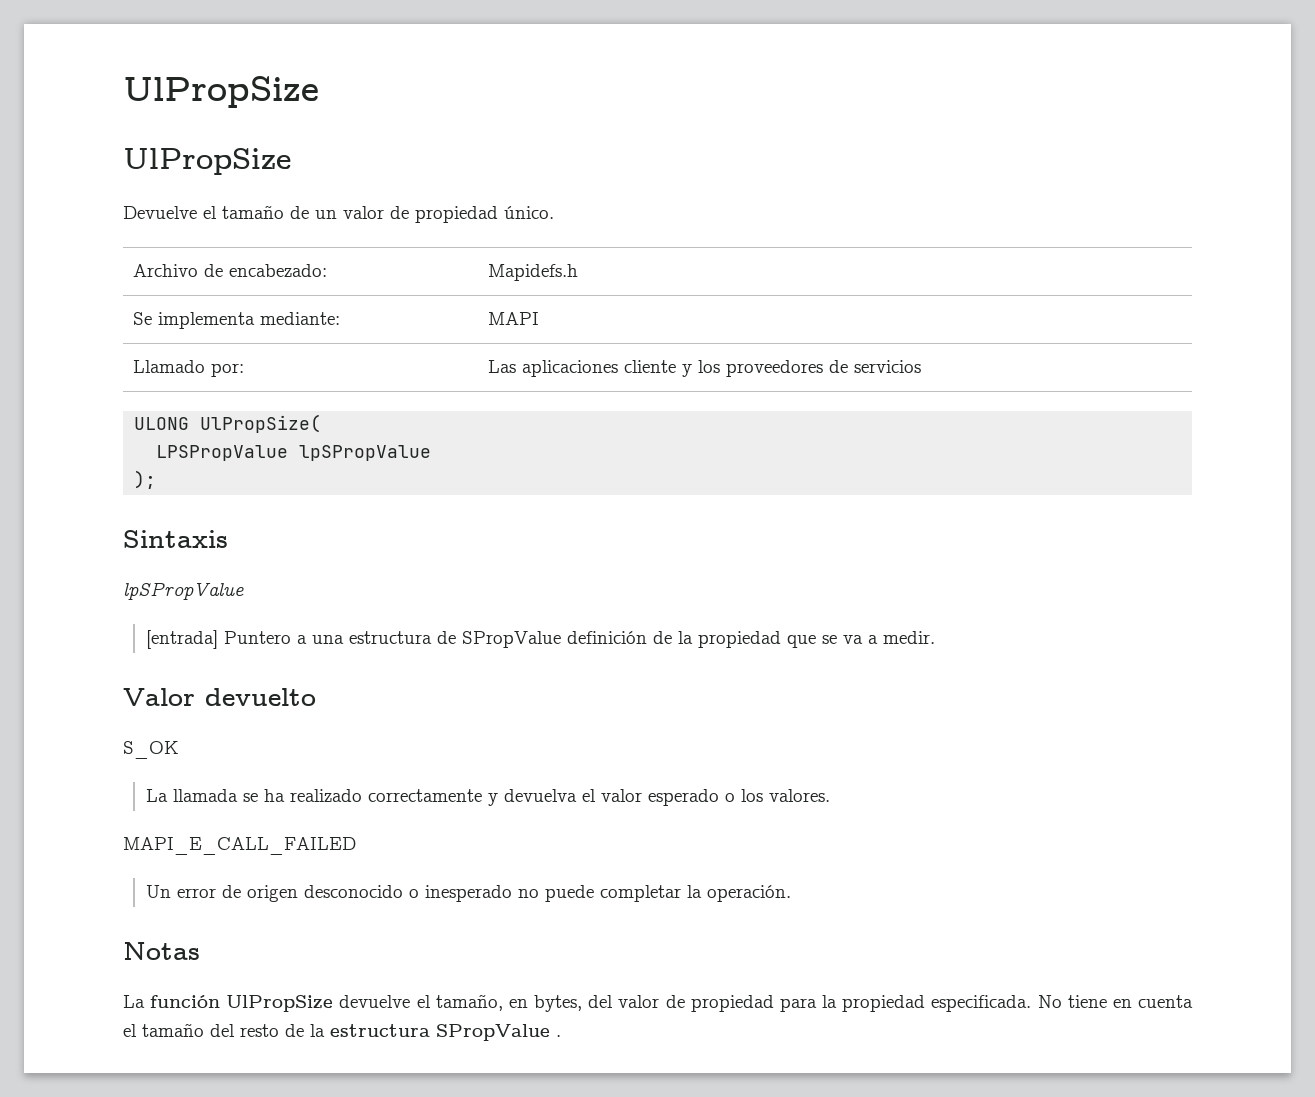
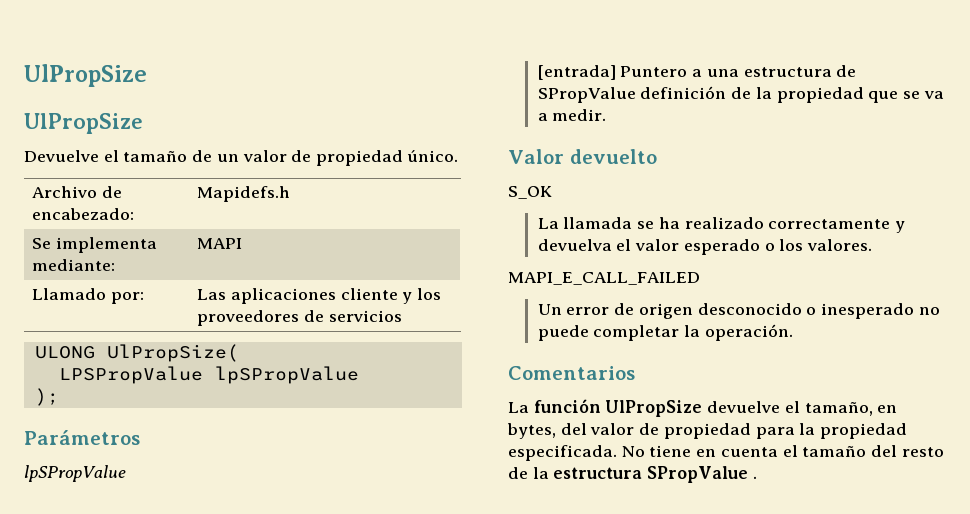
- Sintaxis
+ Parámetros
- Notas
+ Comentarios

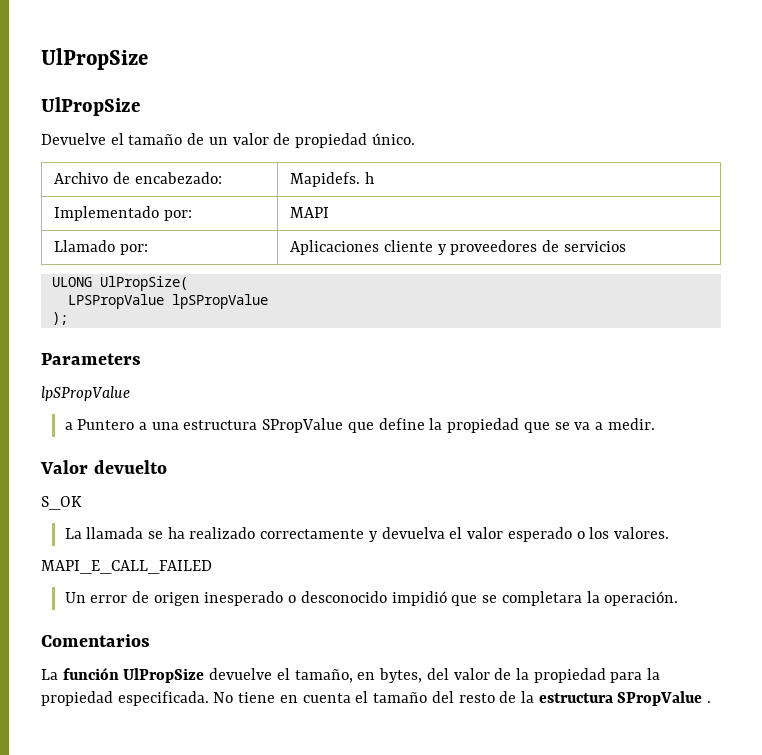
- Archivo de encabezado: | Mapidefs.h
- Se implementa mediante: | MAPI
+ Archivo de encabezado: | Mapidefs. h
+ Implementado por: | MAPI
- Llamado por: | Las aplicaciones cliente y los proveedores de servicios
+ Llamado por: | Aplicaciones cliente y proveedores de servicios
- Parámetros
+ Parameters
  lpSPropValue
- [entrada] Puntero a una estructura de SPropValue definición de la propiedad que se va a medir.
+ a Puntero a una estructura SPropValue que define la propiedad que se va a medir.
- Un error de origen desconocido o inesperado no puede completar la operación.
+ Un error de origen inesperado o desconocido impidió que se completara la operación.
- La función UlPropSize devuelve el tamaño, en bytes, del valor de propiedad para la propiedad especificada.
+ La función UlPropSize devuelve el tamaño, en bytes, del valor de la propiedad para la propiedad especificada.

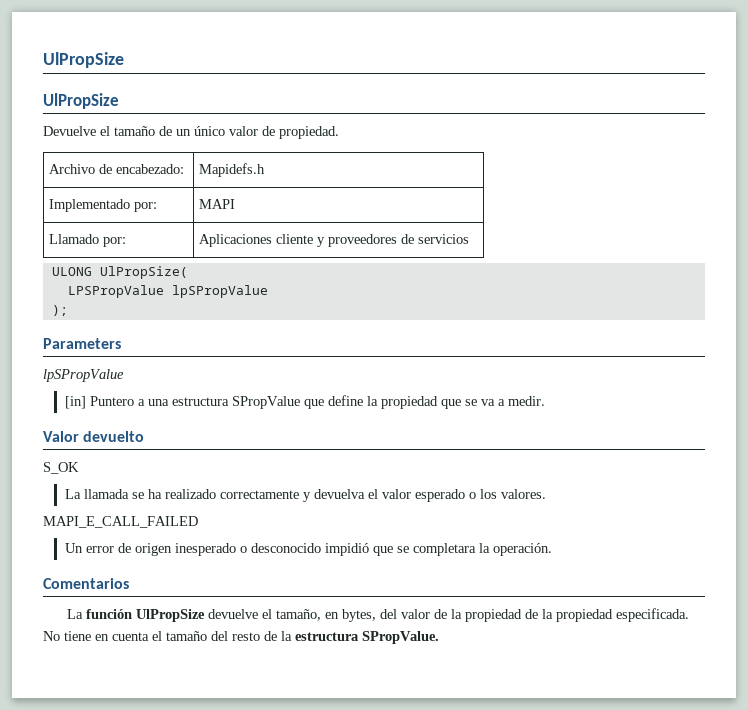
- Devuelve el tamaño de un valor de propiedad único.
+ Devuelve el tamaño de un único valor de propiedad.
- Archivo de encabezado: | Mapidefs. h
+ Archivo de encabezado: | Mapidefs.h
- a Puntero a una estructura SPropValue que define la propiedad que se va a medir.
+ [in] Puntero a una estructura SPropValue que define la propiedad que se va a medir.
- La función UlPropSize devuelve el tamaño, en bytes, del valor de la propiedad para la propiedad especificada.
+ La función UlPropSize devuelve el tamaño, en bytes, del valor de la propiedad de la propiedad especificada.
- No tiene en cuenta el tamaño del resto de la estructura SPropValue .
+ No tiene en cuenta el tamaño del resto de la estructura SPropValue.

